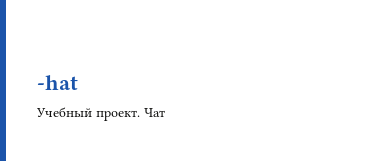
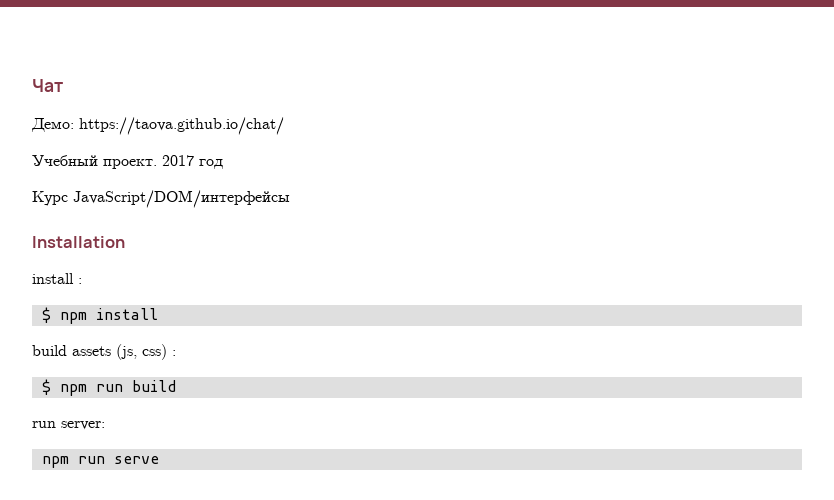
- -hat
+ Чат
+ Демо: https://taova.github.io/chat/
- Чат
+ 2017 год
+ Курс JavaScript/DOM/интерфейсы
+ Installation
+ install :
+ $ npm install
+ build assets (js, css) :
+ $ npm run build
+ run server:
+ npm run serve

